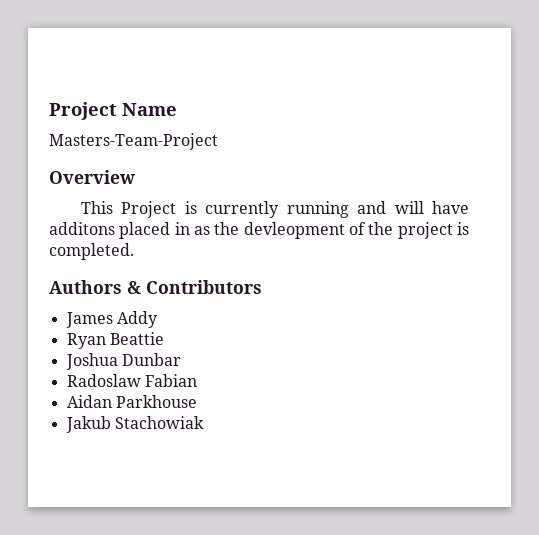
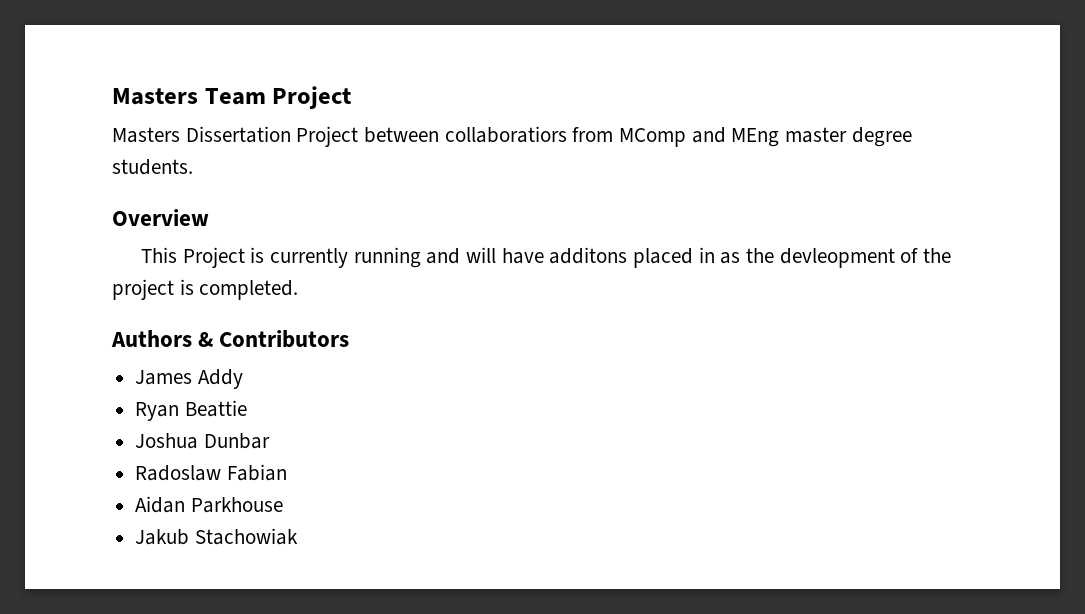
- Project Name
- Masters-Team-Project
+ Masters Team Project
+ Masters Dissertation Project between collaboratiors from MComp and MEng master degree students.

